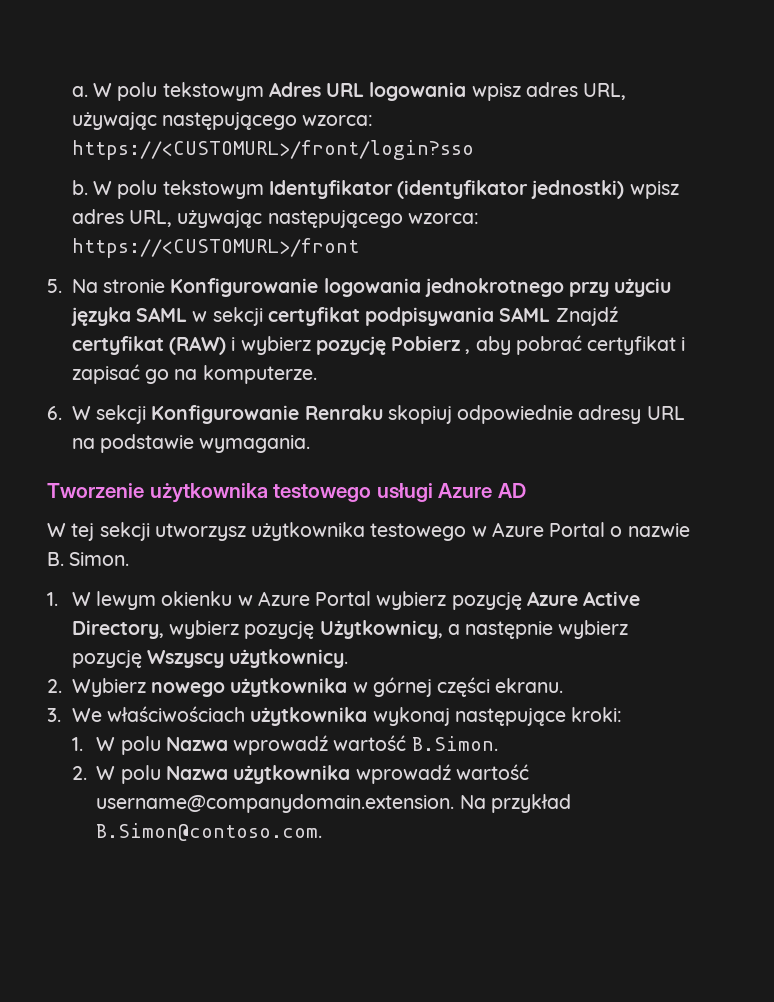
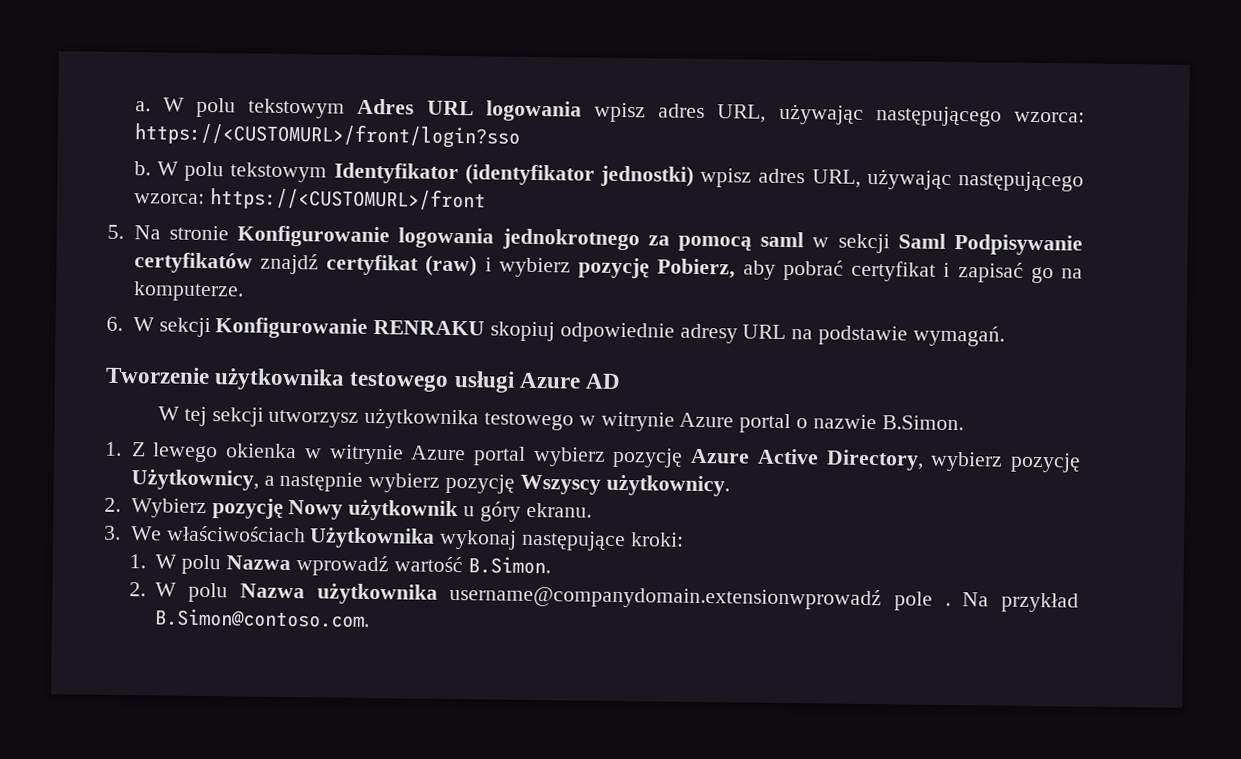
- 5. Na stronie Konfigurowanie logowania jednokrotnego przy użyciu języka SAML w sekcji certyfikat podpisywania SAML Znajdź certyfikat (RAW) i wybierz pozycję Pobierz , aby pobrać certyfikat i zapisać go na komputerze.
+ 5. Na stronie Konfigurowanie logowania jednokrotnego za pomocą saml w sekcji Saml Podpisywanie certyfikatów znajdź certyfikat (raw) i wybierz pozycję Pobierz, aby pobrać certyfikat i zapisać go na komputerze.
- 6. W sekcji Konfigurowanie Renraku skopiuj odpowiednie adresy URL na podstawie wymagania.
+ 6. W sekcji Konfigurowanie RENRAKU skopiuj odpowiednie adresy URL na podstawie wymagań.
- W tej sekcji utworzysz użytkownika testowego w Azure Portal o nazwie B. Simon.
- 1. W lewym okienku w Azure Portal wybierz pozycję Azure Active Directory, wybierz pozycję Użytkownicy, a następnie wybierz pozycję Wszyscy użytkownicy.
+ W tej sekcji utworzysz użytkownika testowego w witrynie Azure portal o nazwie B.Simon.
+ 1. Z lewego okienka w witrynie Azure portal wybierz pozycję Azure Active Directory, wybierz pozycję Użytkownicy, a następnie wybierz pozycję Wszyscy użytkownicy.
- 2. Wybierz nowego użytkownika w górnej części ekranu.
+ 2. Wybierz pozycję Nowy użytkownik u góry ekranu.
- 3. We właściwościach użytkownika wykonaj następujące kroki:
+ 3. We właściwościach Użytkownika wykonaj następujące kroki:
- 2. W polu Nazwa użytkownika wprowadź wartość username@companydomain.extension. Na przykład B.Simon@contoso.com.
+ 2. W polu Nazwa użytkownika username@companydomain.extensionwprowadź pole . Na przykład B.Simon@contoso.com.

